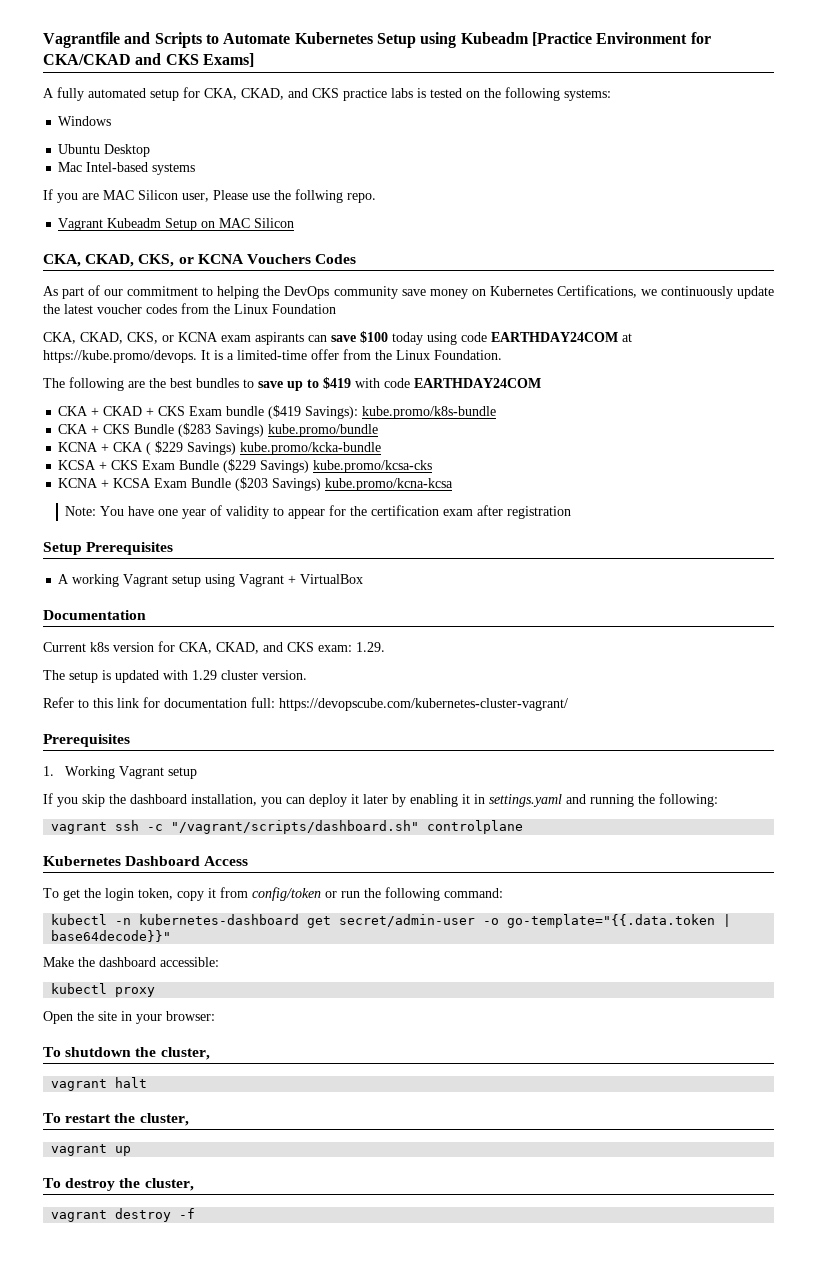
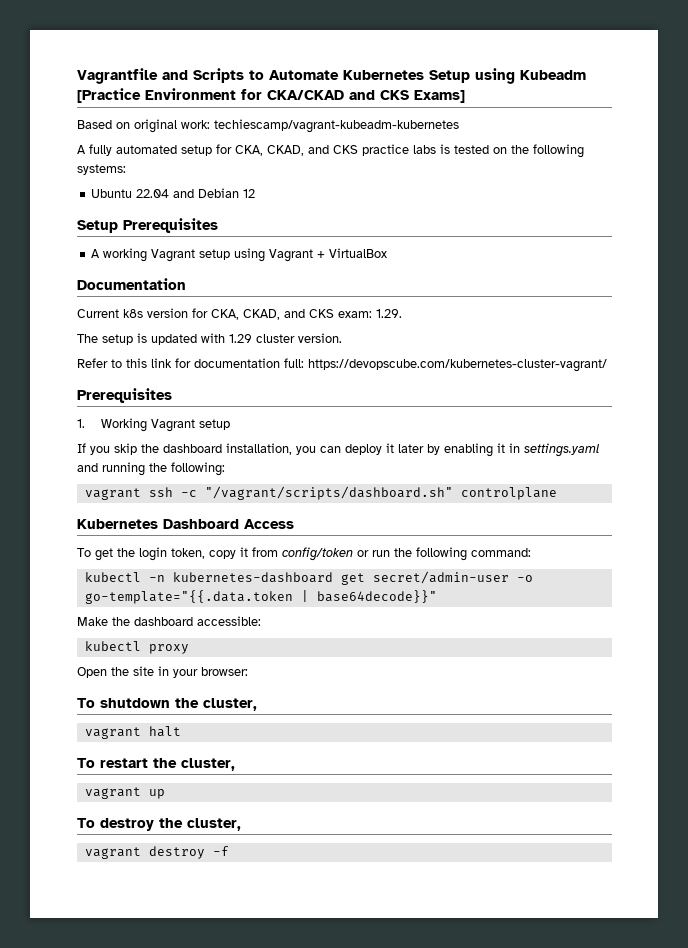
+ Based on original work: techiescamp/vagrant-kubeadm-kubernetes
- Windows
- Ubuntu Desktop
- Mac Intel-based systems
- If you are MAC Silicon user, Please use the follwing repo.
- Vagrant Kubeadm Setup on MAC Silicon
- CKA, CKAD, CKS, or KCNA Vouchers Codes
- As part of our commitment to helping the DevOps community save money on Kubernetes Certifications, we continuously update the latest voucher codes from the Linux Foundation
- CKA, CKAD, CKS, or KCNA exam aspirants can save $100 today using code EARTHDAY24COM at https://kube.promo/devops. It is a limited-time offer from the Linux Foundation.
- The following are the best bundles to save up to $419 with code EARTHDAY24COM
- CKA + CKAD + CKS Exam bundle ($419 Savings): kube.promo/k8s-bundle
- CKA + CKS Bundle ($283 Savings) kube.promo/bundle
- KCNA + CKA ( $229 Savings) kube.promo/kcka-bundle
- KCSA + CKS Exam Bundle ($229 Savings) kube.promo/kcsa-cks
- KCNA + KCSA Exam Bundle ($203 Savings) kube.promo/kcna-kcsa
- Note: You have one year of validity to appear for the certification exam after registration
+ Ubuntu 22.04 and Debian 12

